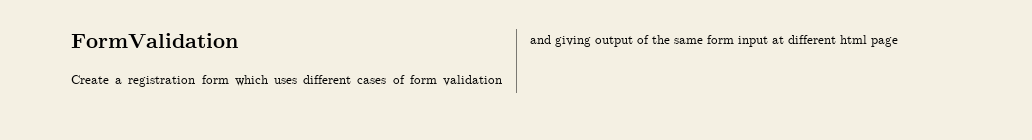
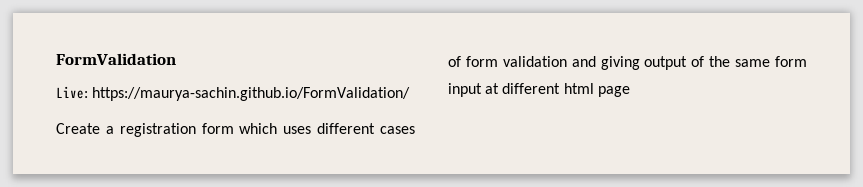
+ Live: https://maurya-sachin.github.io/FormValidation/

